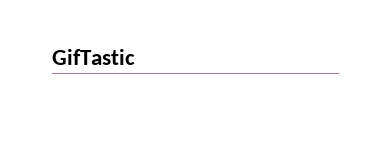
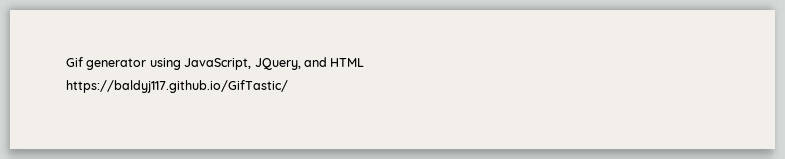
- GifTastic
+ Gif generator using JavaScript, JQuery, and HTML
+ https://baldyj117.github.io/GifTastic/

